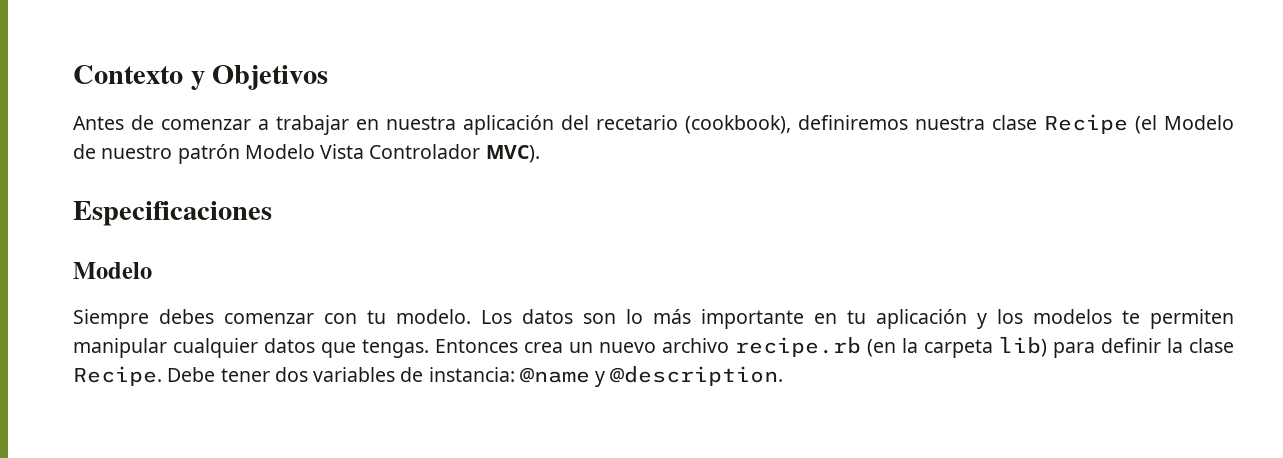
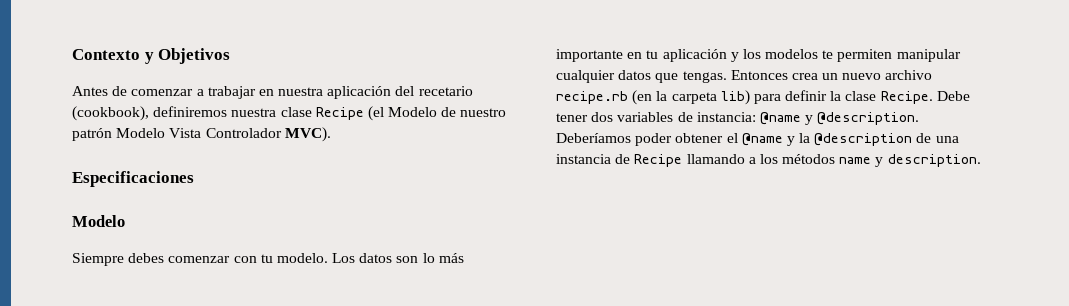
+ Deberíamos poder obtener el @name y la @description de una instancia de Recipe llamando a los métodos name y description.

